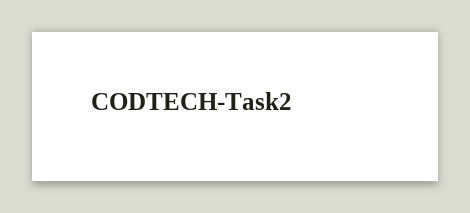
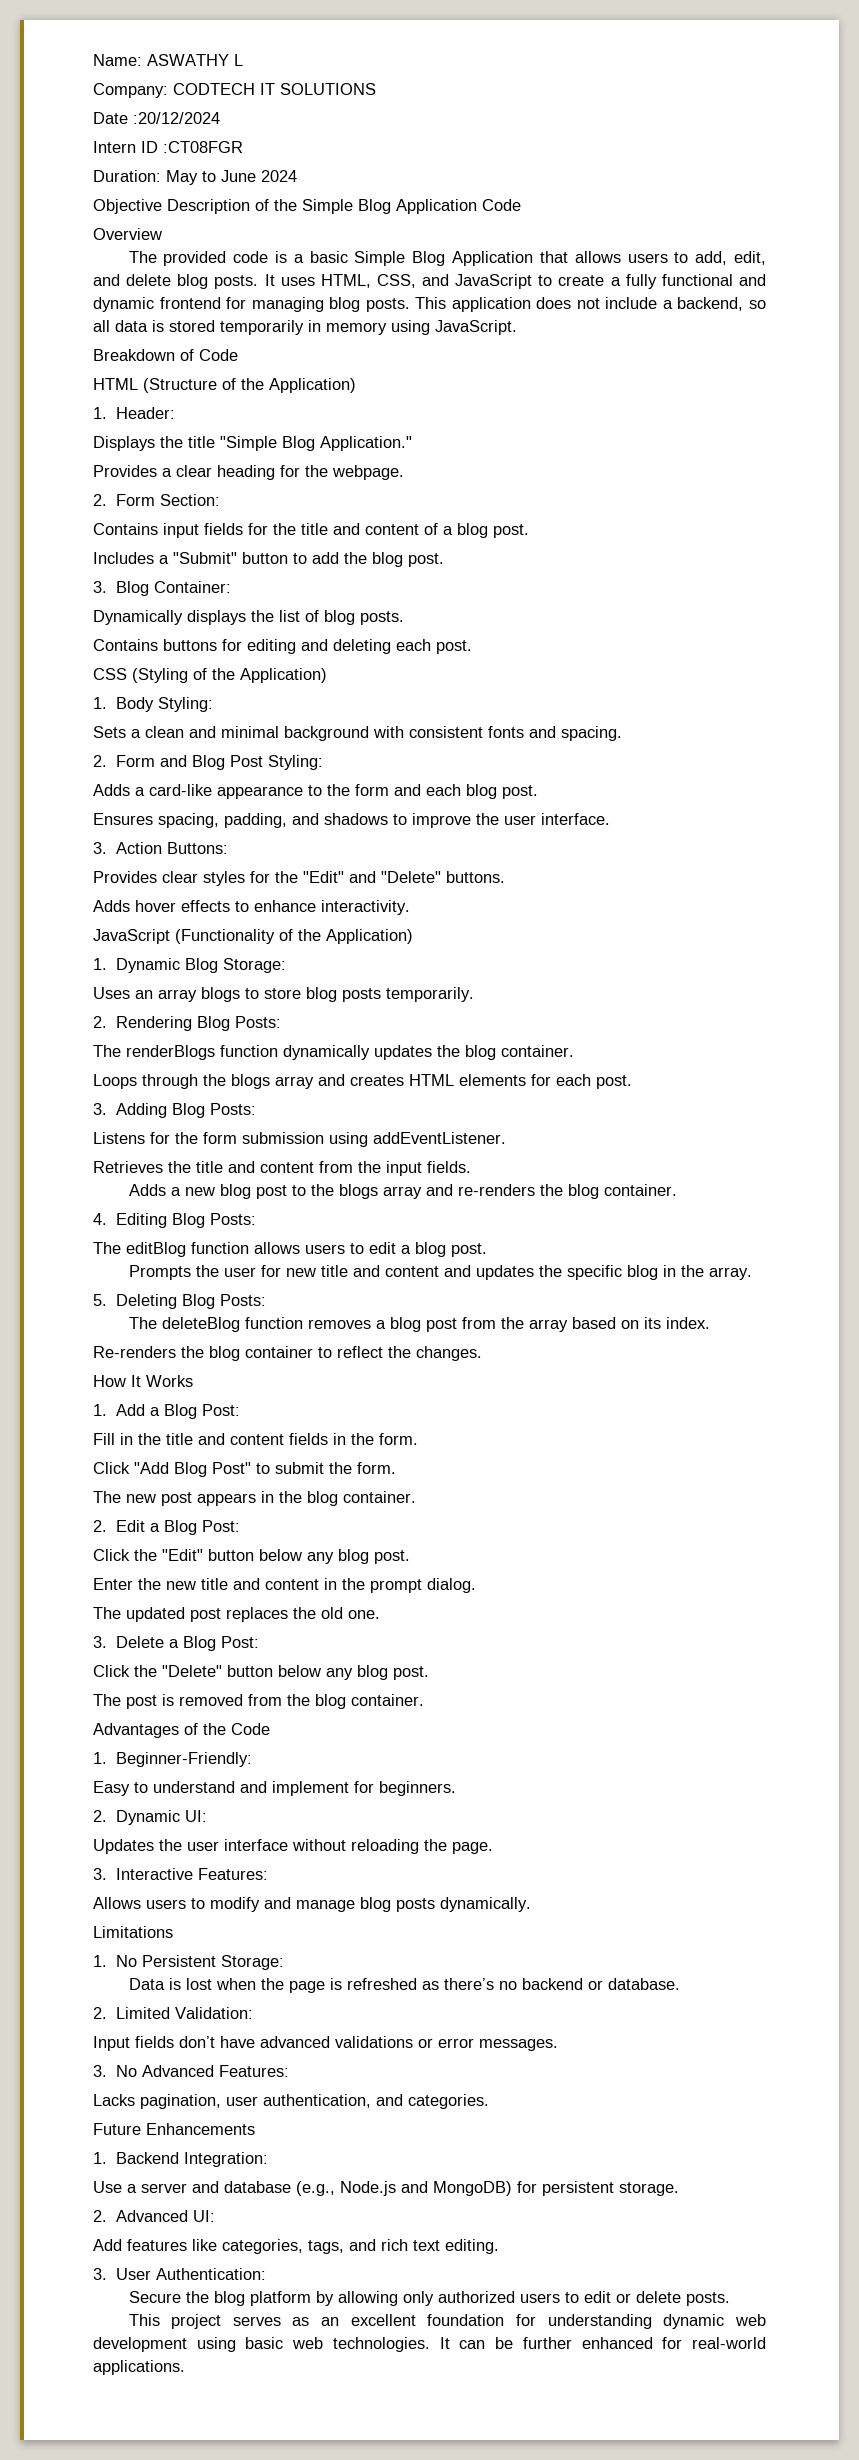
- CODTECH-Task2
+ Name: ASWATHY L
+ Company: CODTECH IT SOLUTIONS
+ Date :20/12/2024
+ Intern ID :CT08FGR
+ Duration: May to June 2024
+ Objective Description of the Simple Blog Application Code
+ Overview
+ The provided code is a basic Simple Blog Application that allows users to add, edit, and delete blog posts. It uses HTML, CSS, and JavaScript to create a fully functional and dynamic frontend for managing blog posts. This application does not include a backend, so all data is stored temporarily in memory using JavaScript.
+ Breakdown of Code
+ HTML (Structure of the Application)
+ 1. Header:
+ Displays the title "Simple Blog Application."
+ Provides a clear heading for the webpage.
+ 2. Form Section:
+ Contains input fields for the title and content of a blog post.
+ Includes a "Submit" button to add the blog post.
+ 3. Blog Container:
+ Dynamically displays the list of blog posts.
+ Contains buttons for editing and deleting each post.
+ CSS (Styling of the Application)
+ 1. Body Styling:
+ Sets a clean and minimal background with consistent fonts and spacing.
+ 2. Form and Blog Post Styling:
+ Adds a card-like appearance to the form and each blog post.
+ Ensures spacing, padding, and shadows to improve the user interface.
+ 3. Action Buttons:
+ Provides clear styles for the "Edit" and "Delete" buttons.
+ Adds hover effects to enhance interactivity.
+ JavaScript (Functionality of the Application)
+ 1. Dynamic Blog Storage:
+ Uses an array blogs to store blog posts temporarily.
+ 2. Rendering Blog Posts:
+ The renderBlogs function dynamically updates the blog container.
+ Loops through the blogs array and creates HTML elements for each post.
+ 3. Adding Blog Posts:
+ Listens for the form submission using addEventListener.
+ Retrieves the title and content from the input fields.
+ Adds a new blog post to the blogs array and re-renders the blog container.
+ 4. Editing Blog Posts:
+ The editBlog function allows users to edit a blog post.
+ Prompts the user for new title and content and updates the specific blog in the array.
+ 5. Deleting Blog Posts:
+ The deleteBlog function removes a blog post from the array based on its index.
+ Re-renders the blog container to reflect the changes.
+ How It Works
+ 1. Add a Blog Post:
+ Fill in the title and content fields in the form.
+ Click "Add Blog Post" to submit the form.
+ The new post appears in the blog container.
+ 2. Edit a Blog Post:
+ Click the "Edit" button below any blog post.
+ Enter the new title and content in the prompt dialog.
+ The updated post replaces the old one.
+ 3. Delete a Blog Post:
+ Click the "Delete" button below any blog post.
+ The post is removed from the blog container.
+ Advantages of the Code
+ 1. Beginner-Friendly:
+ Easy to understand and implement for beginners.
+ 2. Dynamic UI:
+ Updates the user interface without reloading the page.
+ 3. Interactive Features:
+ Allows users to modify and manage blog posts dynamically.
+ Limitations
+ 1. No Persistent Storage:
+ Data is lost when the page is refreshed as there’s no backend or database.
+ 2. Limited Validation:
+ Input fields don’t have advanced validations or error messages.
+ 3. No Advanced Features:
+ Lacks pagination, user authentication, and categories.
+ Future Enhancements
+ 1. Backend Integration:
+ Use a server and database (e.g., Node.js and MongoDB) for persistent storage.
+ 2. Advanced UI:
+ Add features like categories, tags, and rich text editing.
+ 3. User Authentication:
+ Secure the blog platform by allowing only authorized users to edit or delete posts.
+ This project serves as an excellent foundation for understanding dynamic web development using basic web technologies. It can be further enhanced for real-world applications.

